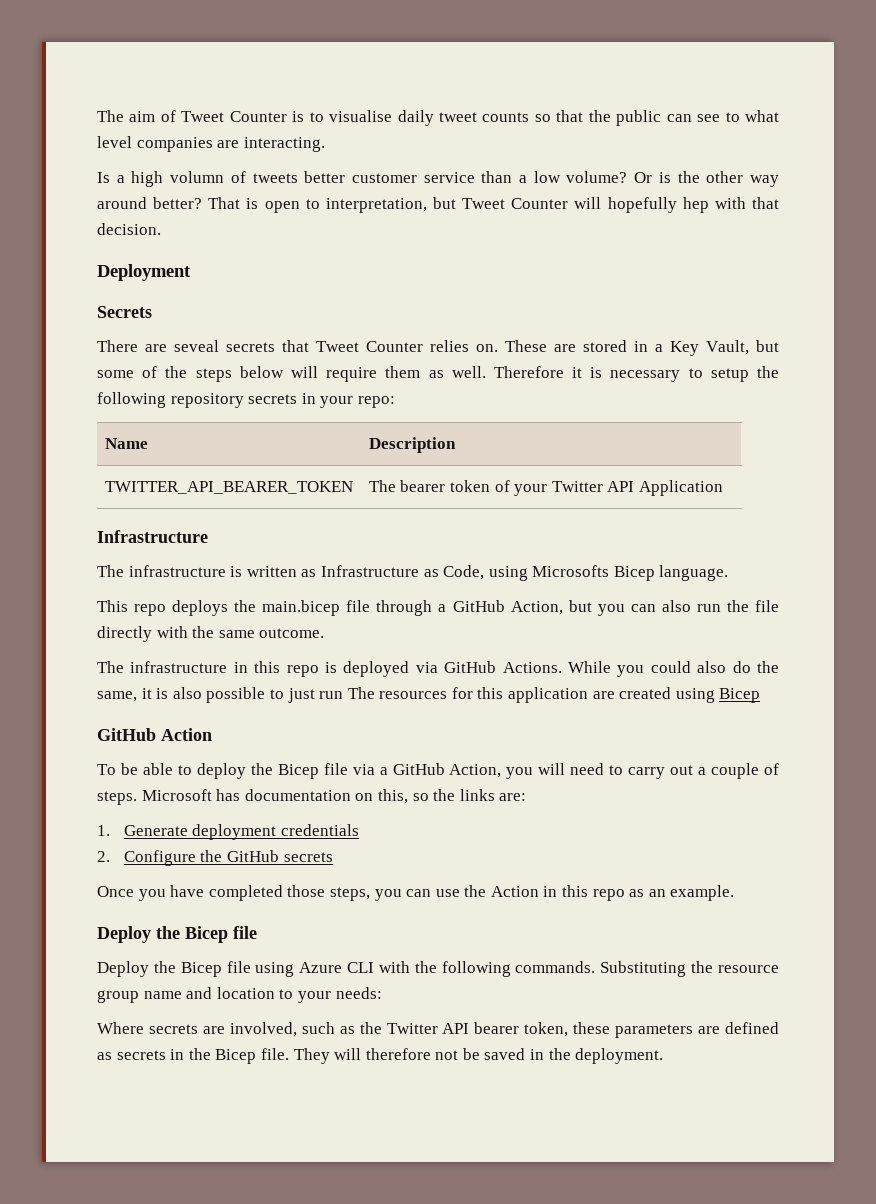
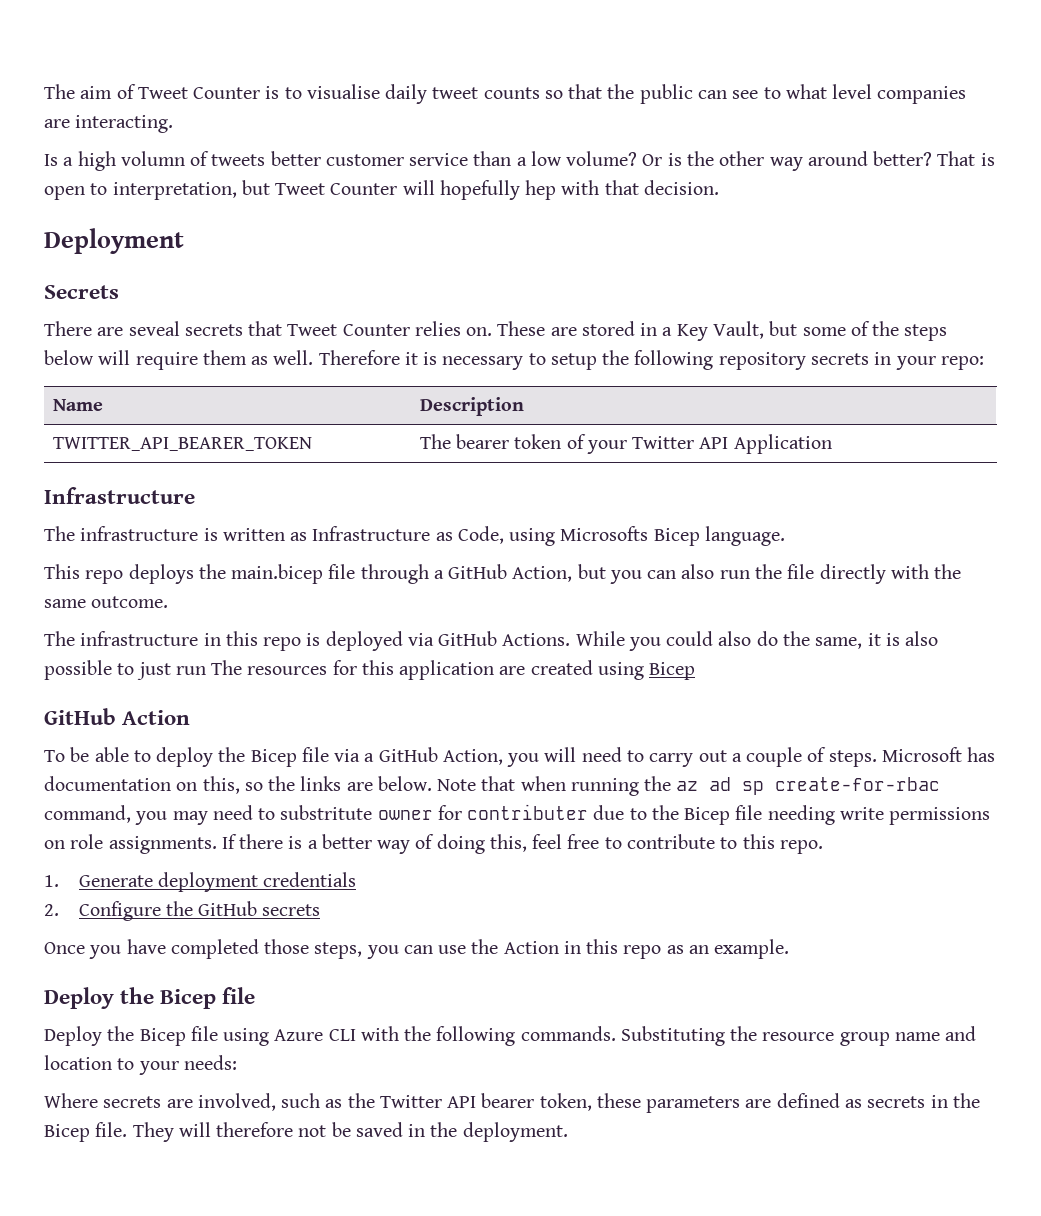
- Microsoft has documentation on this, so the links are:
+ Microsoft has documentation on this, so the links are below. Note that when running the az ad sp create-for-rbac command, you may need to substritute owner for contributer due to the Bicep file needing write permissions on role assignments. If there is a better way of doing this, feel free to contribute to this repo.

